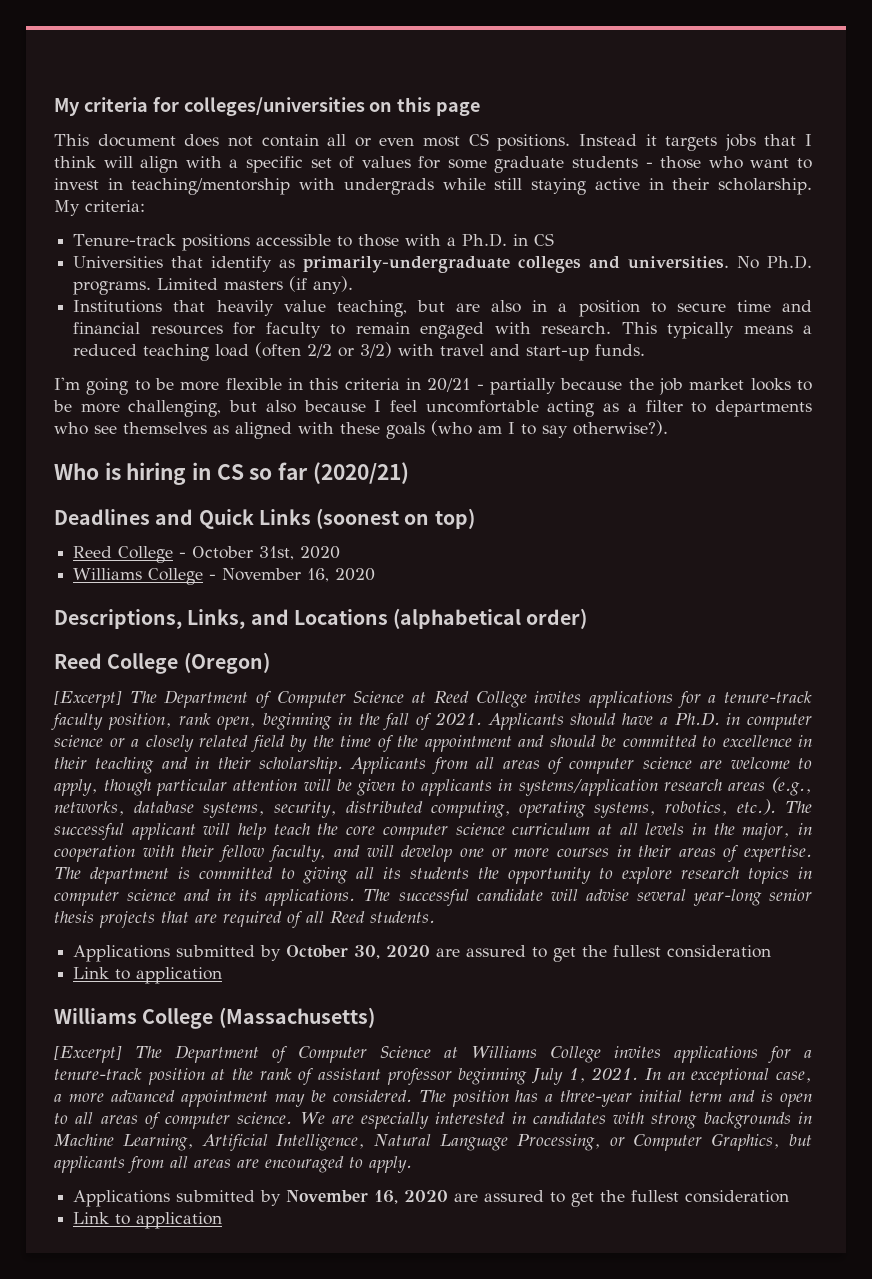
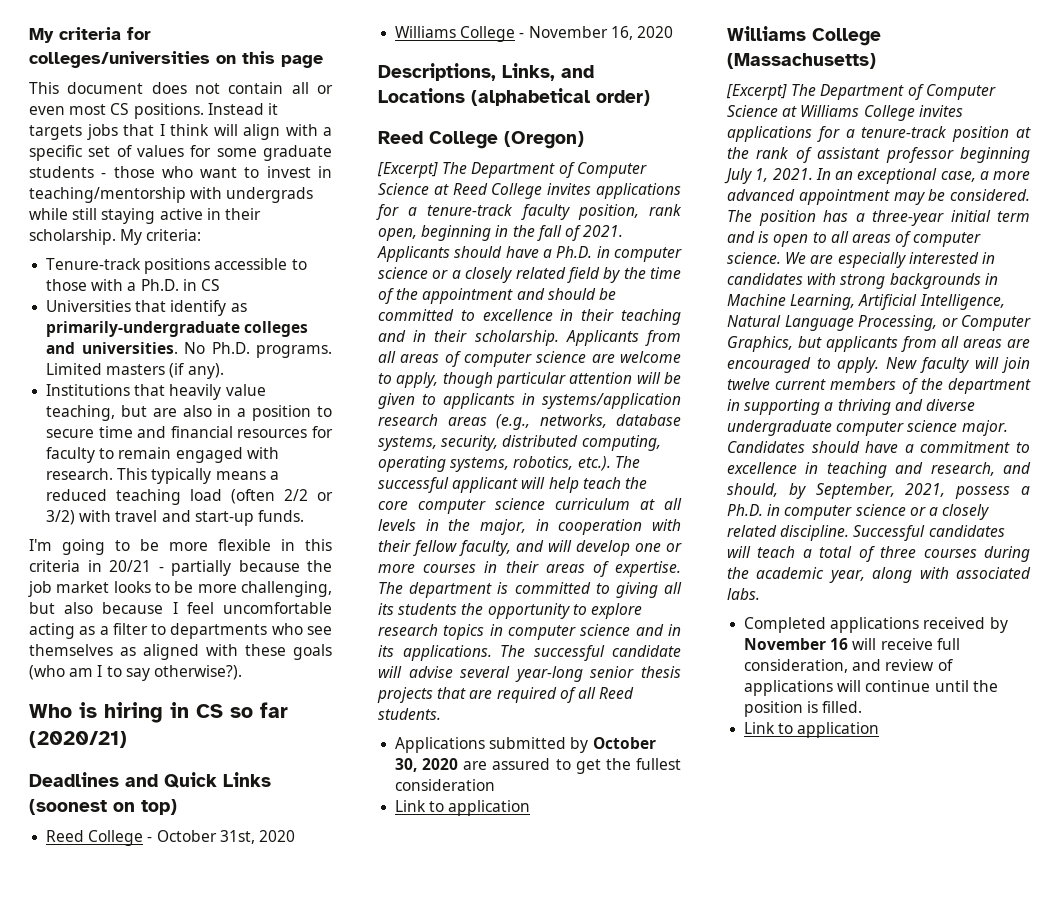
- We are especially interested in candidates with strong backgrounds in Machine Learning, Artificial Intelligence, Natural Language Processing, or Computer Graphics, but applicants from all areas are encouraged to apply.
- Applications submitted by November 16, 2020 are assured to get the fullest consideration
+ We are especially interested in candidates with strong backgrounds in Machine Learning, Artificial Intelligence, Natural Language Processing, or Computer Graphics, but applicants from all areas are encouraged to apply. New faculty will join twelve current members of the department in supporting a thriving and diverse undergraduate computer science major. Candidates should have a commitment to excellence in teaching and research, and should, by September, 2021, possess a Ph.D. in computer science or a closely related discipline. Successful candidates will teach a total of three courses during the academic year, along with associated labs.
+ Completed applications received by November 16 will receive full consideration, and review of applications will continue until the position is filled.

